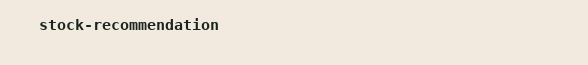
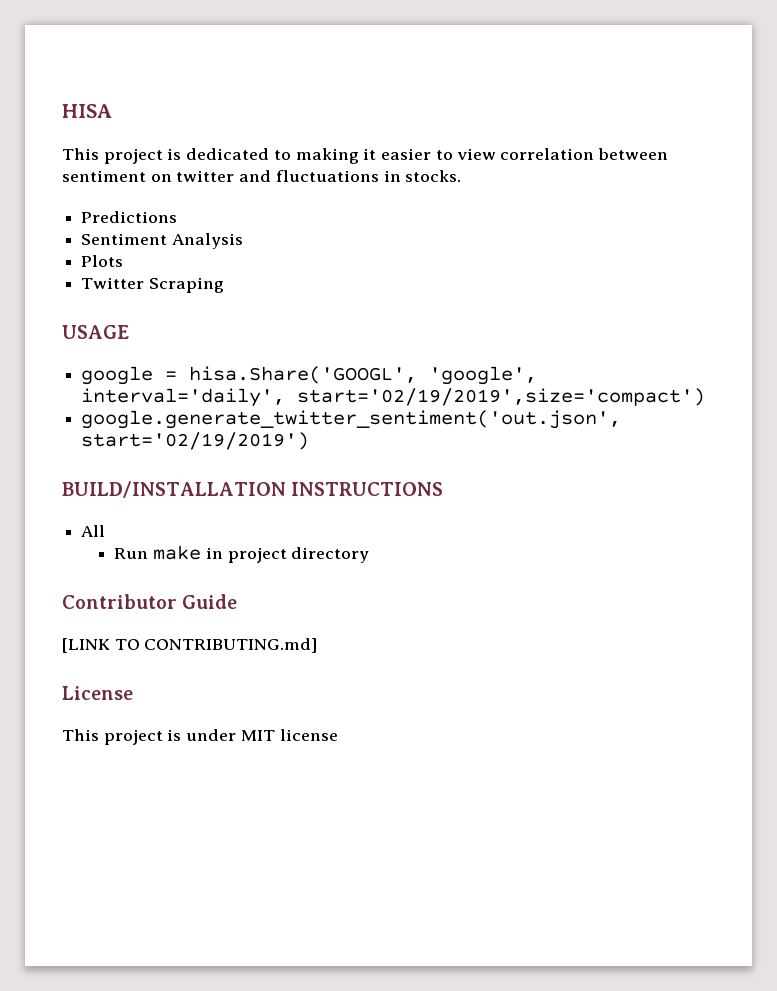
- stock-recommendation
+ HISA
+ This project is dedicated to making it easier to view correlation between sentiment on twitter and fluctuations in stocks.
+ Predictions
+ Sentiment Analysis
+ Plots
+ Twitter Scraping
+ USAGE
+ google = hisa.Share('GOOGL', 'google', interval='daily', start='02/19/2019',size='compact')
+ google.generate_twitter_sentiment('out.json', start='02/19/2019')
+ BUILD/INSTALLATION INSTRUCTIONS
+ All
+ Run make in project directory
+ Contributor Guide
+ [LINK TO CONTRIBUTING.md]
+ License
+ This project is under MIT license

